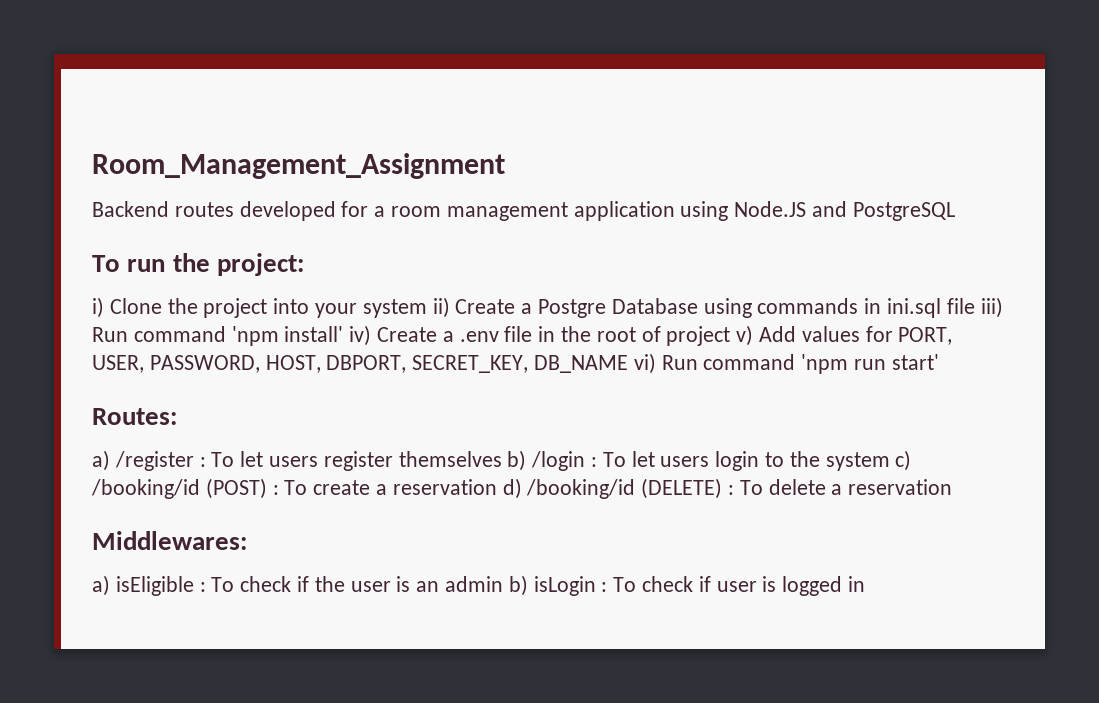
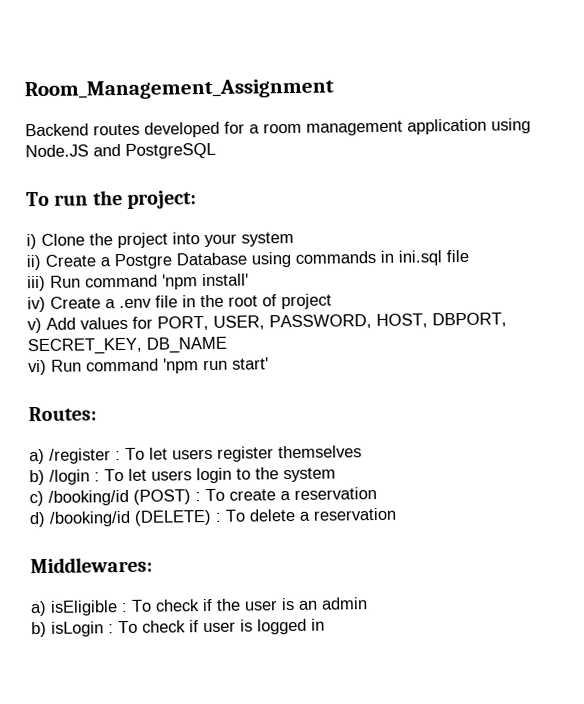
- i) Clone the project into your system ii) Create a Postgre Database using commands in ini.sql file iii) Run command 'npm install' iv) Create a .env file in the root of project v) Add values for PORT, USER, PASSWORD, HOST, DBPORT, SECRET_KEY, DB_NAME vi) Run command 'npm run start'
+ i) Clone the project into your system
+ ii) Create a Postgre Database using commands in ini.sql file
+ iii) Run command 'npm install'
+ iv) Create a .env file in the root of project
+ v) Add values for PORT, USER, PASSWORD, HOST, DBPORT, SECRET_KEY, DB_NAME
+ vi) Run command 'npm run start'
- a) /register : To let users register themselves b) /login : To let users login to the system c) /booking/id (POST) : To create a reservation d) /booking/id (DELETE) : To delete a reservation
+ a) /register : To let users register themselves
+ b) /login : To let users login to the system
+ c) /booking/id (POST) : To create a reservation
+ d) /booking/id (DELETE) : To delete a reservation
- a) isEligible : To check if the user is an admin b) isLogin : To check if user is logged in
+ a) isEligible : To check if the user is an admin
+ b) isLogin : To check if user is logged in

